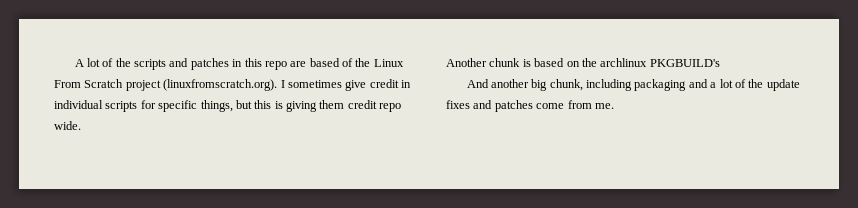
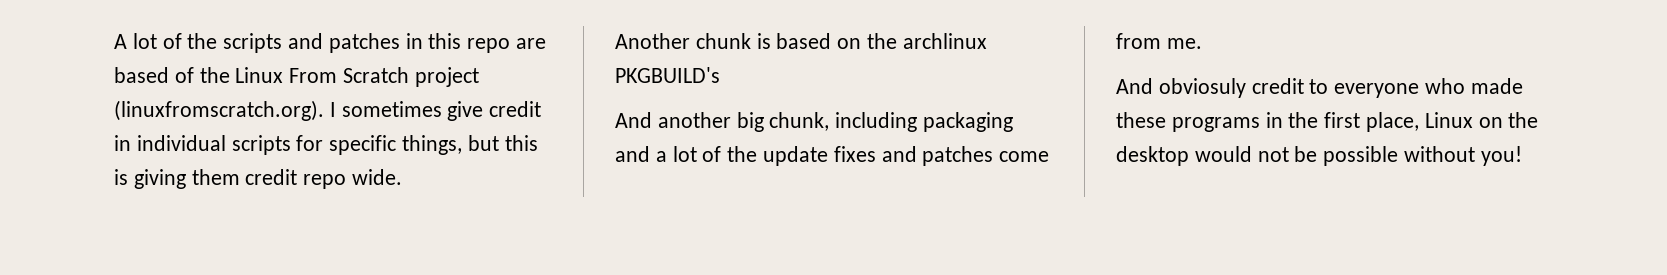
+ And obviosuly credit to everyone who made these programs in the first place, Linux on the desktop would not be possible without you!

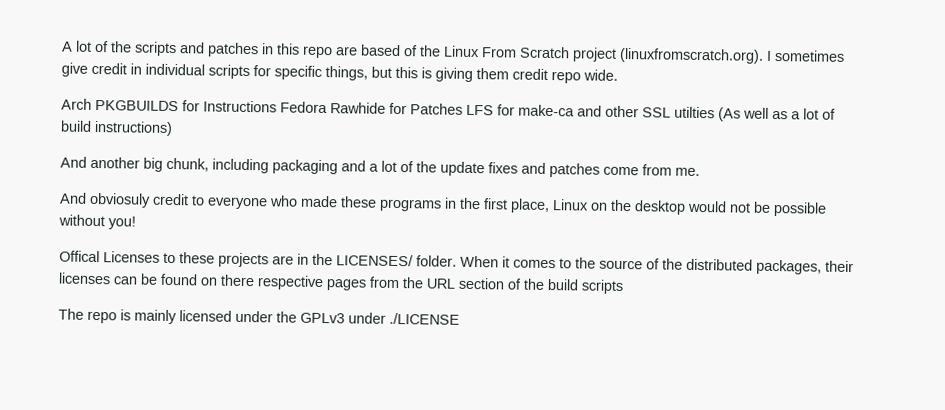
- Another chunk is based on the archlinux PKGBUILD's
+ Arch PKGBUILDS for Instructions Fedora Rawhide for Patches LFS for make-ca and other SSL utilties (As well as a lot of build instructions)
+ Offical Licenses to these projects are in the LICENSES/ folder. When it comes to the source of the distributed packages, their licenses can be found on there respective pages from the URL section of the build scripts
+ The repo is mainly licensed under the GPLv3 under ./LICENSE

